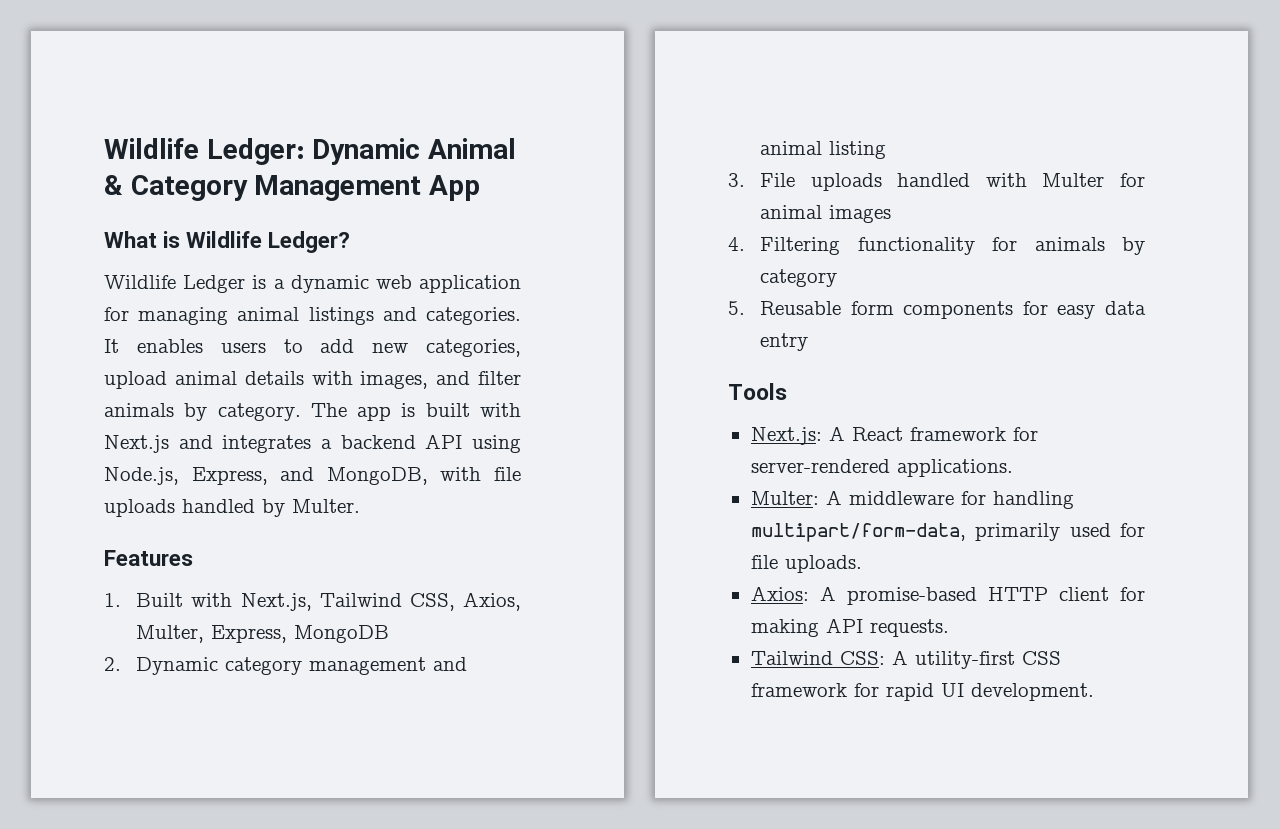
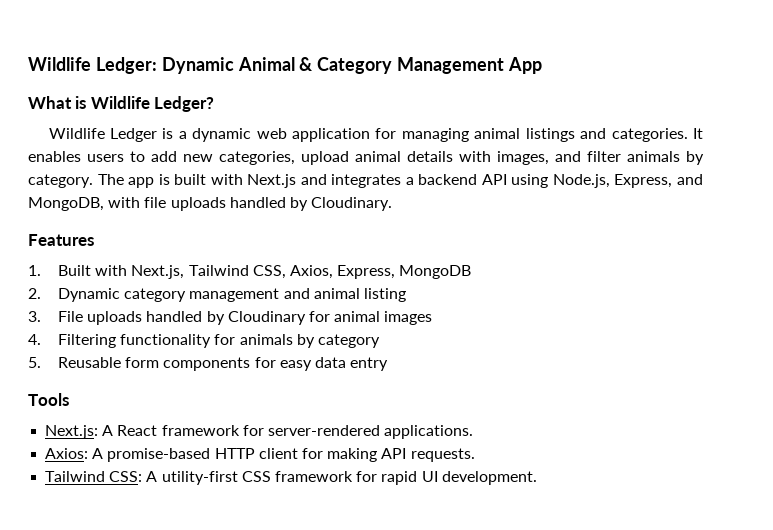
- The app is built with Next.js and integrates a backend API using Node.js, Express, and MongoDB, with file uploads handled by Multer.
+ The app is built with Next.js and integrates a backend API using Node.js, Express, and MongoDB, with file uploads handled by Cloudinary.
- 1. Built with Next.js, Tailwind CSS, Axios, Multer, Express, MongoDB
+ 1. Built with Next.js, Tailwind CSS, Axios, Express, MongoDB
- 3. File uploads handled with Multer for animal images
+ 3. File uploads handled by Cloudinary for animal images
- Multer: A middleware for handling multipart/form-data, primarily used for file uploads.

